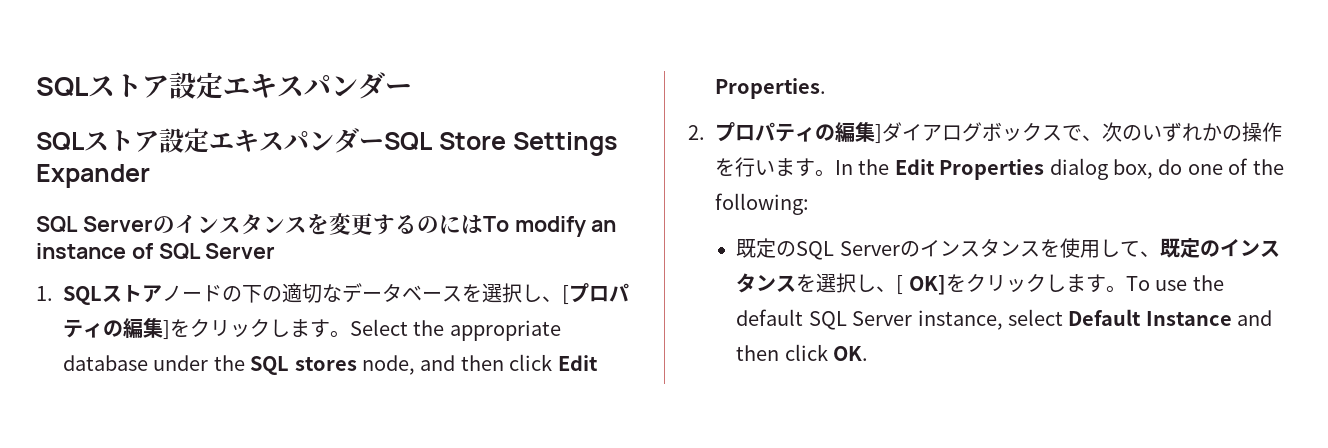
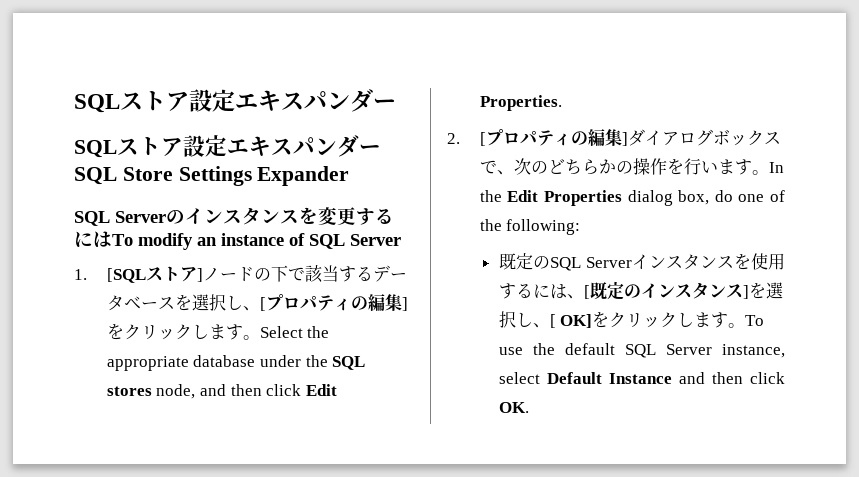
- SQL Serverのインスタンスを変更するのにはTo modify an instance of SQL Server
+ SQL Serverのインスタンスを変更するにはTo modify an instance of SQL Server
- 1. SQLストアノードの下の適切なデータベースを選択し、[プロパティの編集]をクリックします。
+ 1. [SQLストア]ノードの下で該当するデータベースを選択し、[プロパティの編集]をクリックします。
- 2.プロパティの編集]ダイアログボックスで、次のいずれかの操作を行います。
+ 2. [プロパティの編集]ダイアログボックスで、次のどちらかの操作を行います。
- 既定のSQL Serverのインスタンスを使用して、既定のインスタンスを選択し、[ OK]をクリックします。
+ 既定のSQL Serverインスタンスを使用するには、[既定のインスタンス]を選択し、[ OK]をクリックします。

